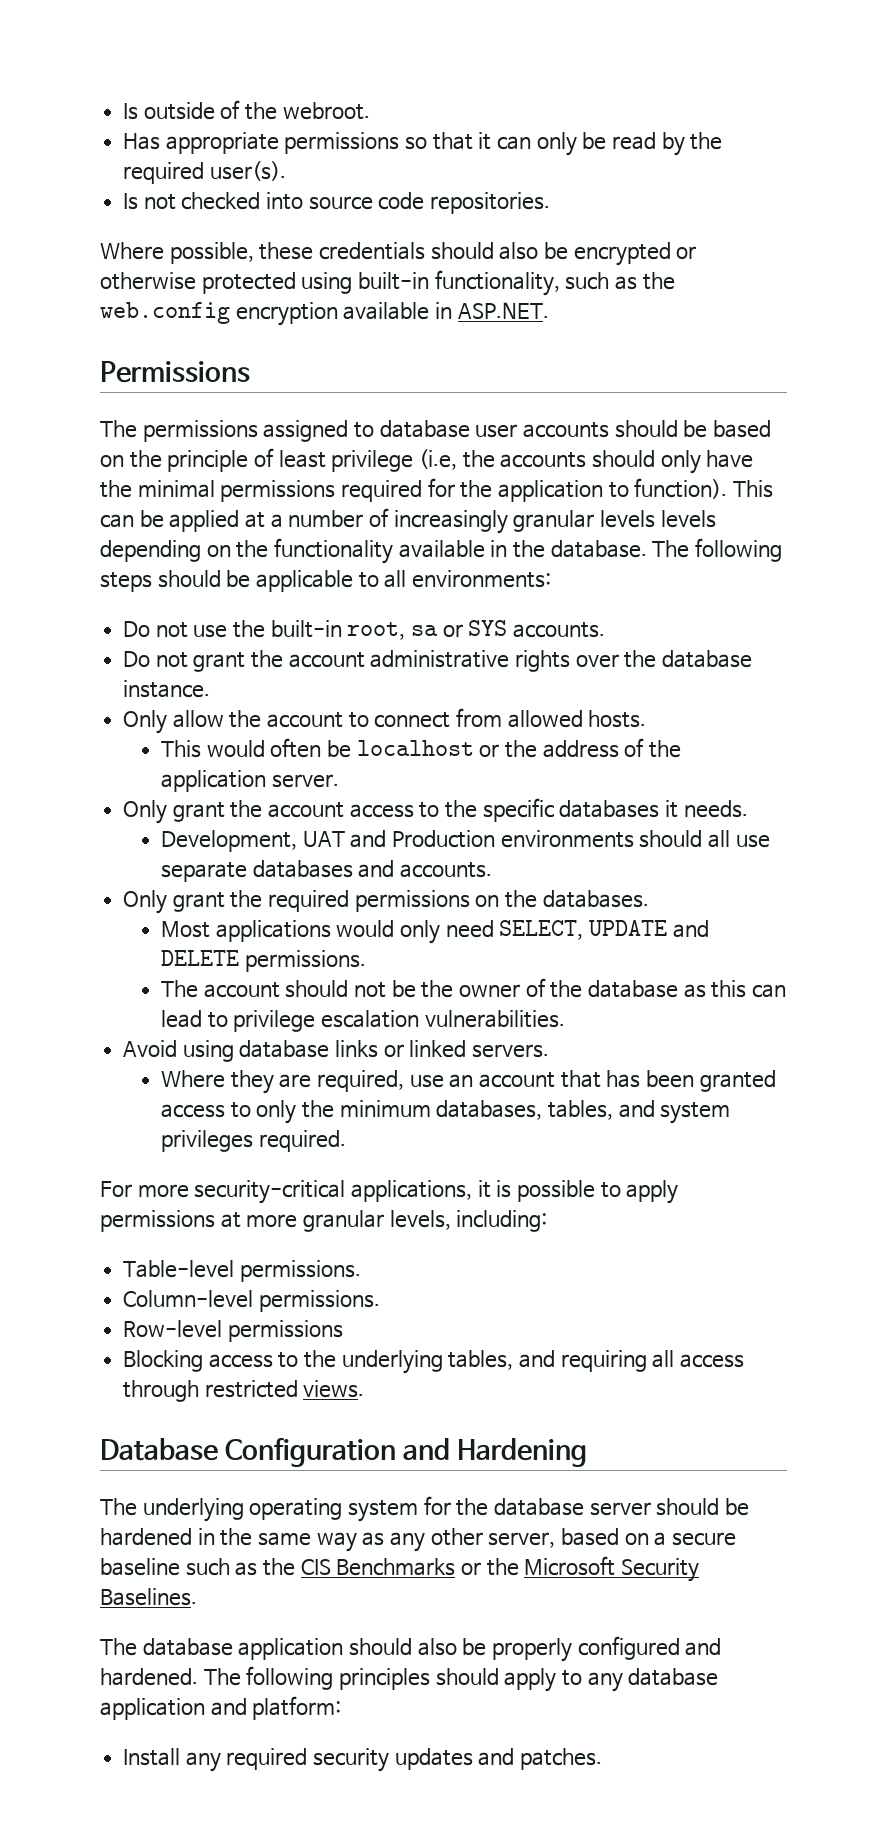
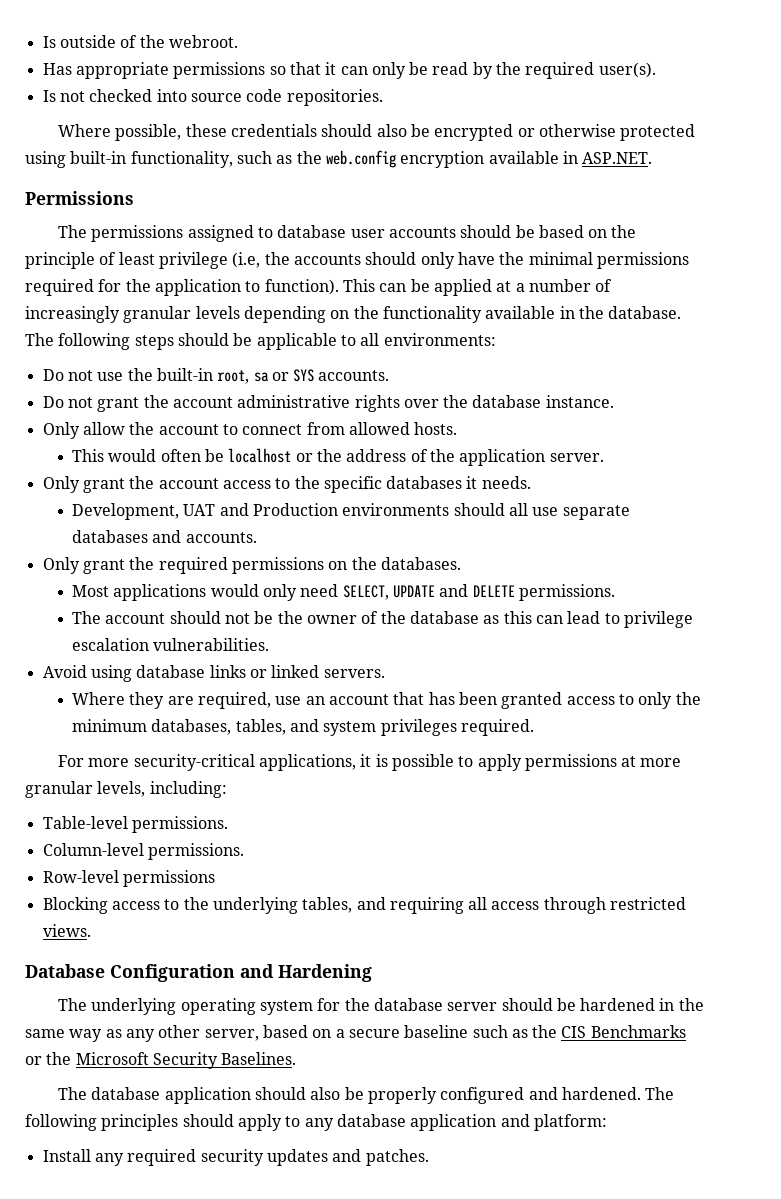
- This can be applied at a number of increasingly granular levels levels depending on the functionality available in the database.
+ This can be applied at a number of increasingly granular levels depending on the functionality available in the database.

